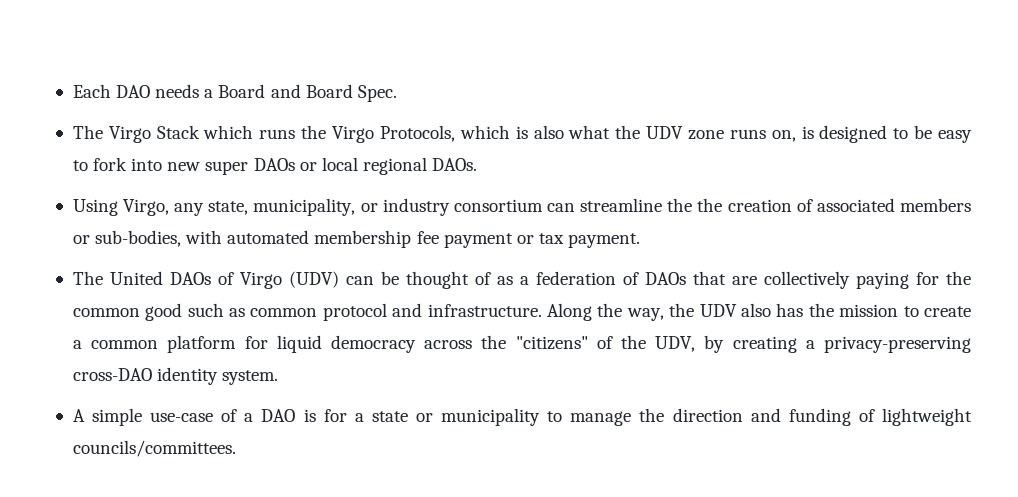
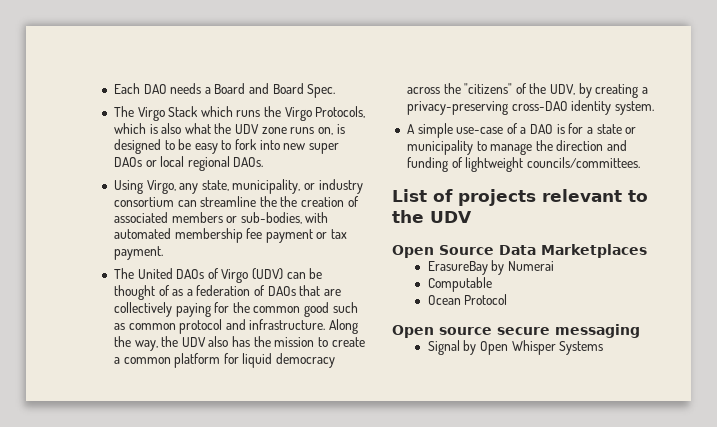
+ List of projects relevant to the UDV
+ Open Source Data Marketplaces
+ ErasureBay by Numerai
+ Computable
+ Ocean Protocol
+ Open source secure messaging
+ Signal by Open Whisper Systems

